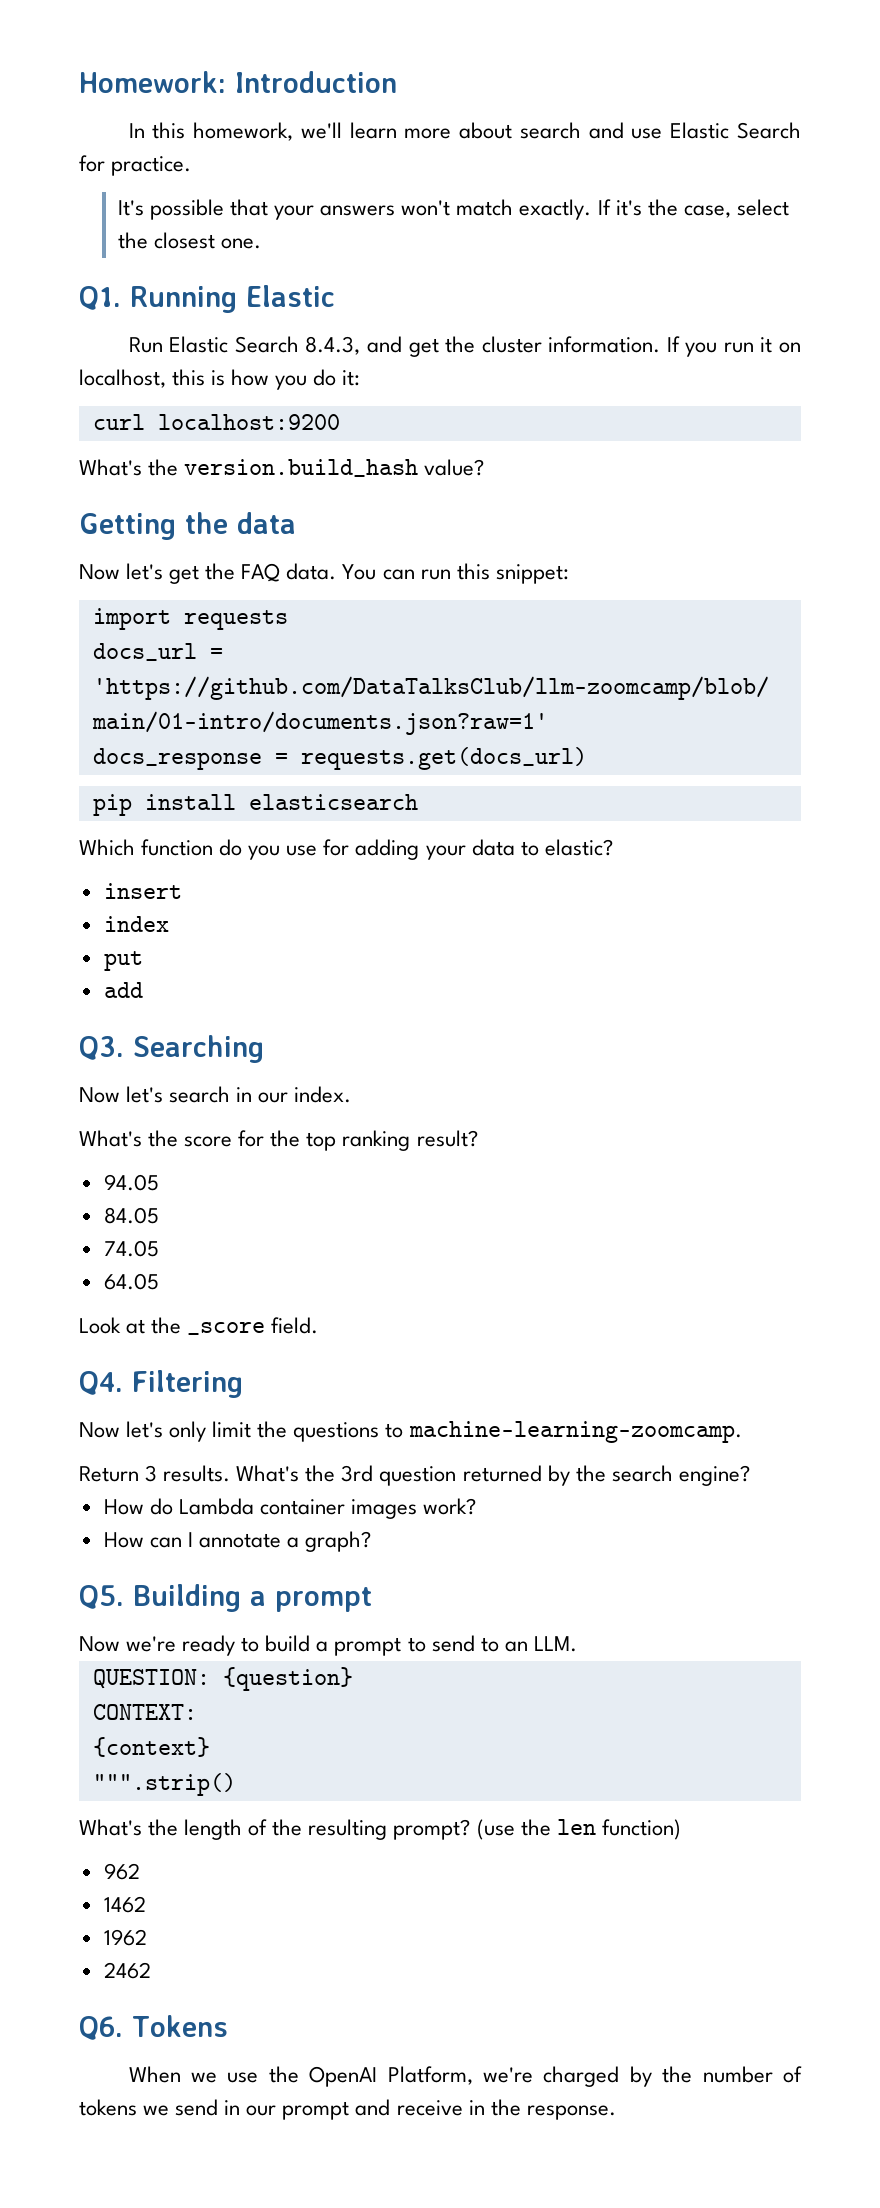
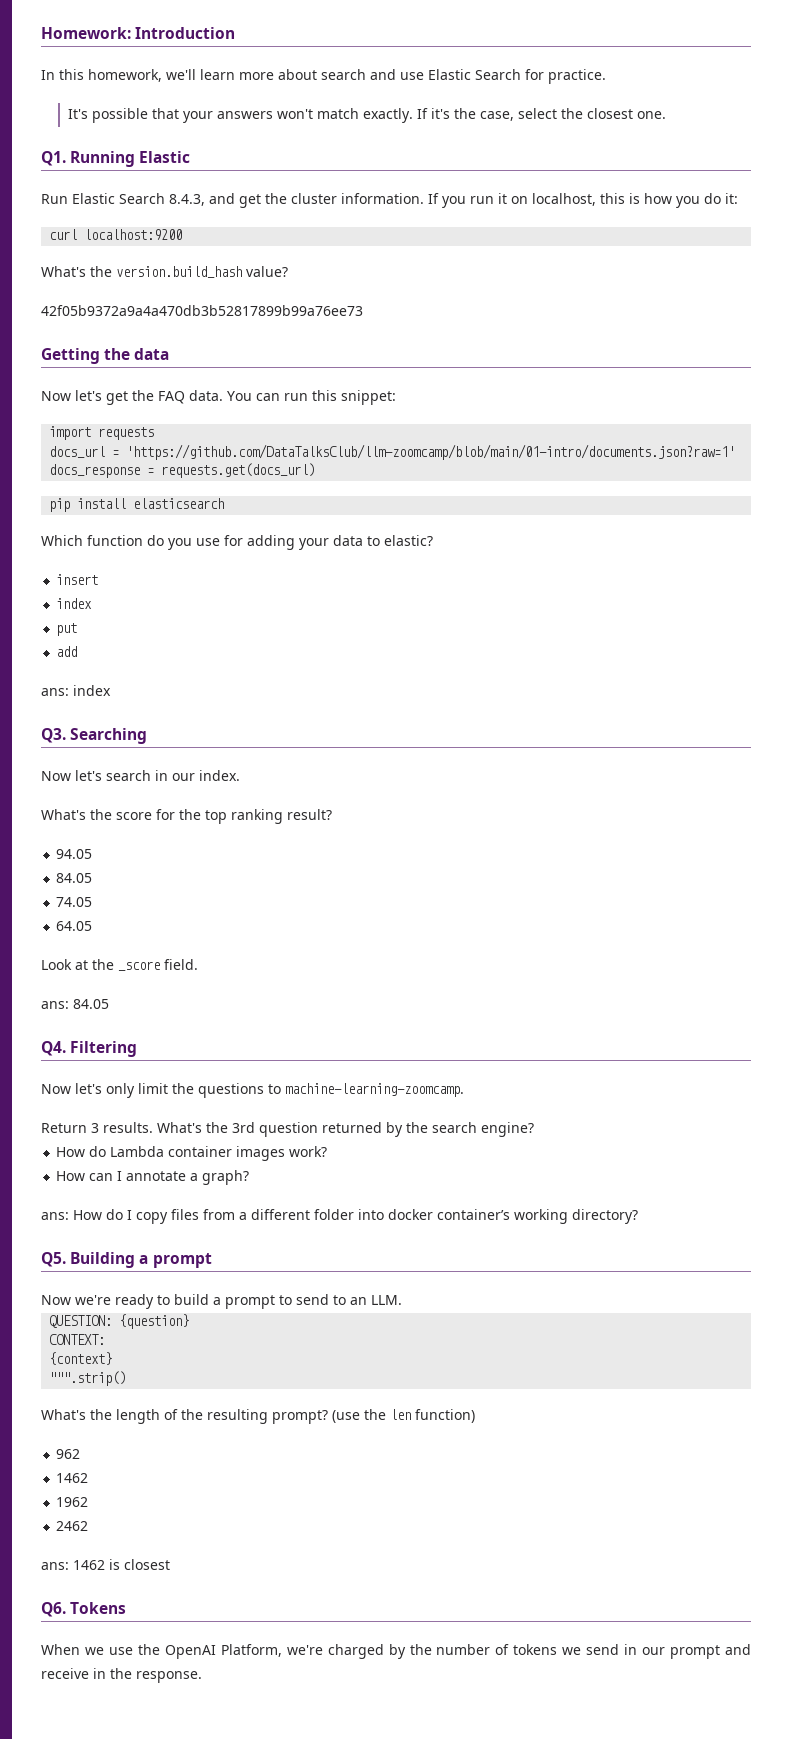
+ 42f05b9372a9a4a470db3b52817899b99a76ee73
+ ans: index
+ ans: 84.05
+ ans: How do I copy files from a different folder into docker container’s working directory?
+ ans: 1462 is closest

